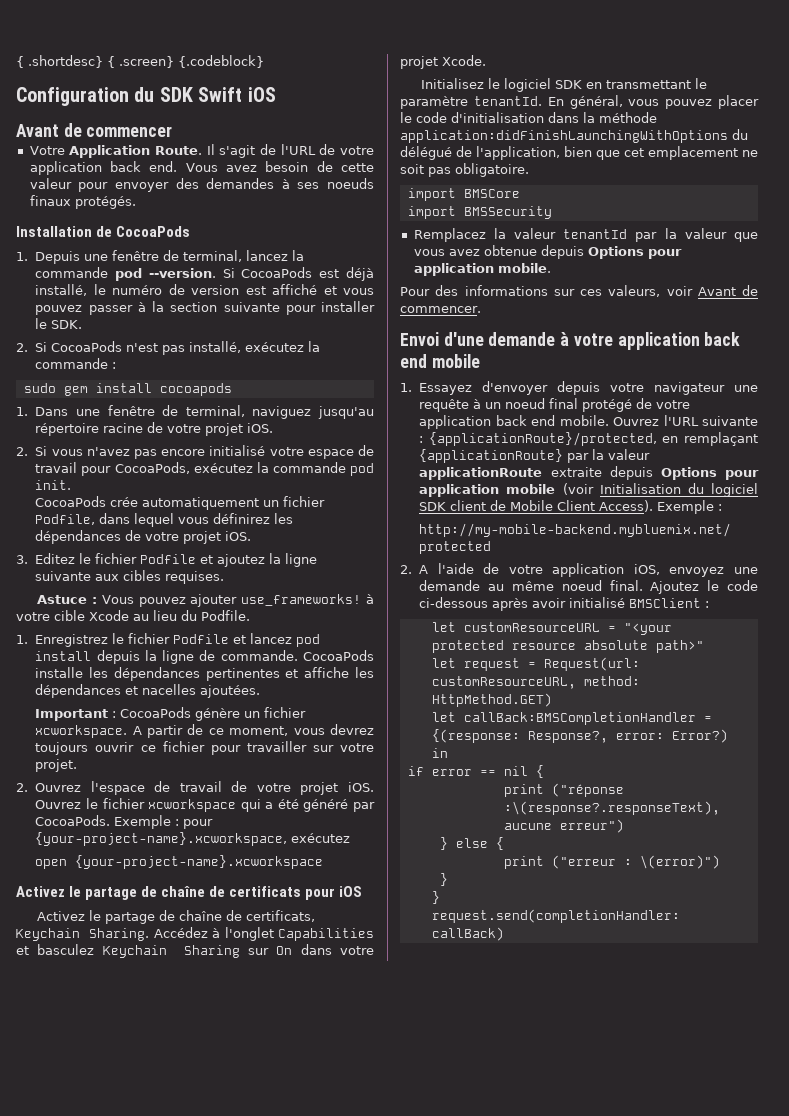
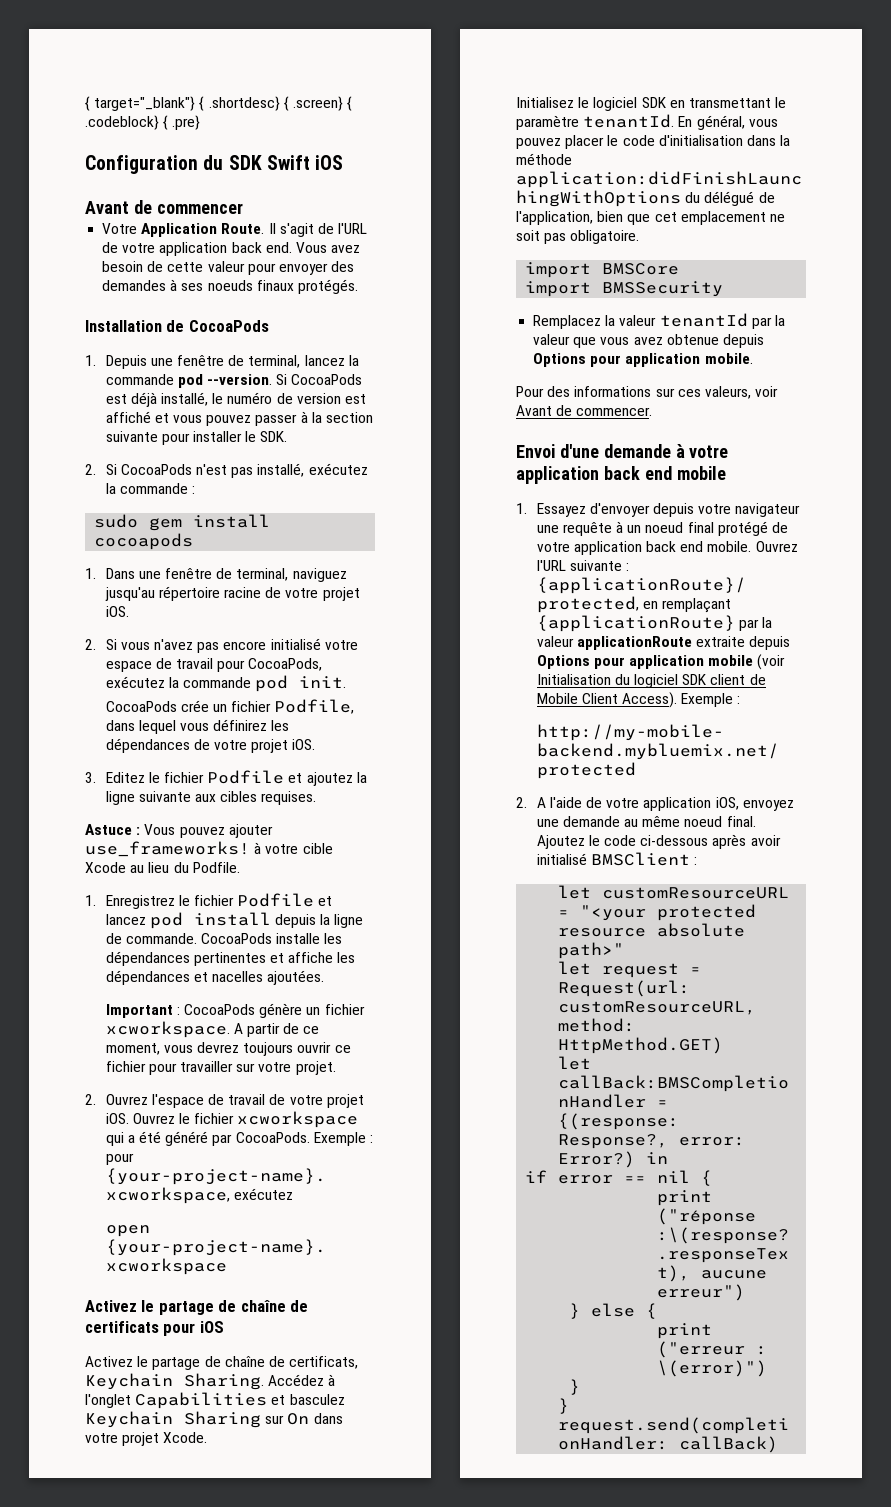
- { .shortdesc} { .screen} {.codeblock}
+ { target="_blank"} { .shortdesc} { .screen} { .codeblock} { .pre}
- CocoaPods crée automatiquement un fichier Podfile, dans lequel vous définirez les dépendances de votre projet iOS.
+ CocoaPods crée un fichier Podfile, dans lequel vous définirez les dépendances de votre projet iOS.

